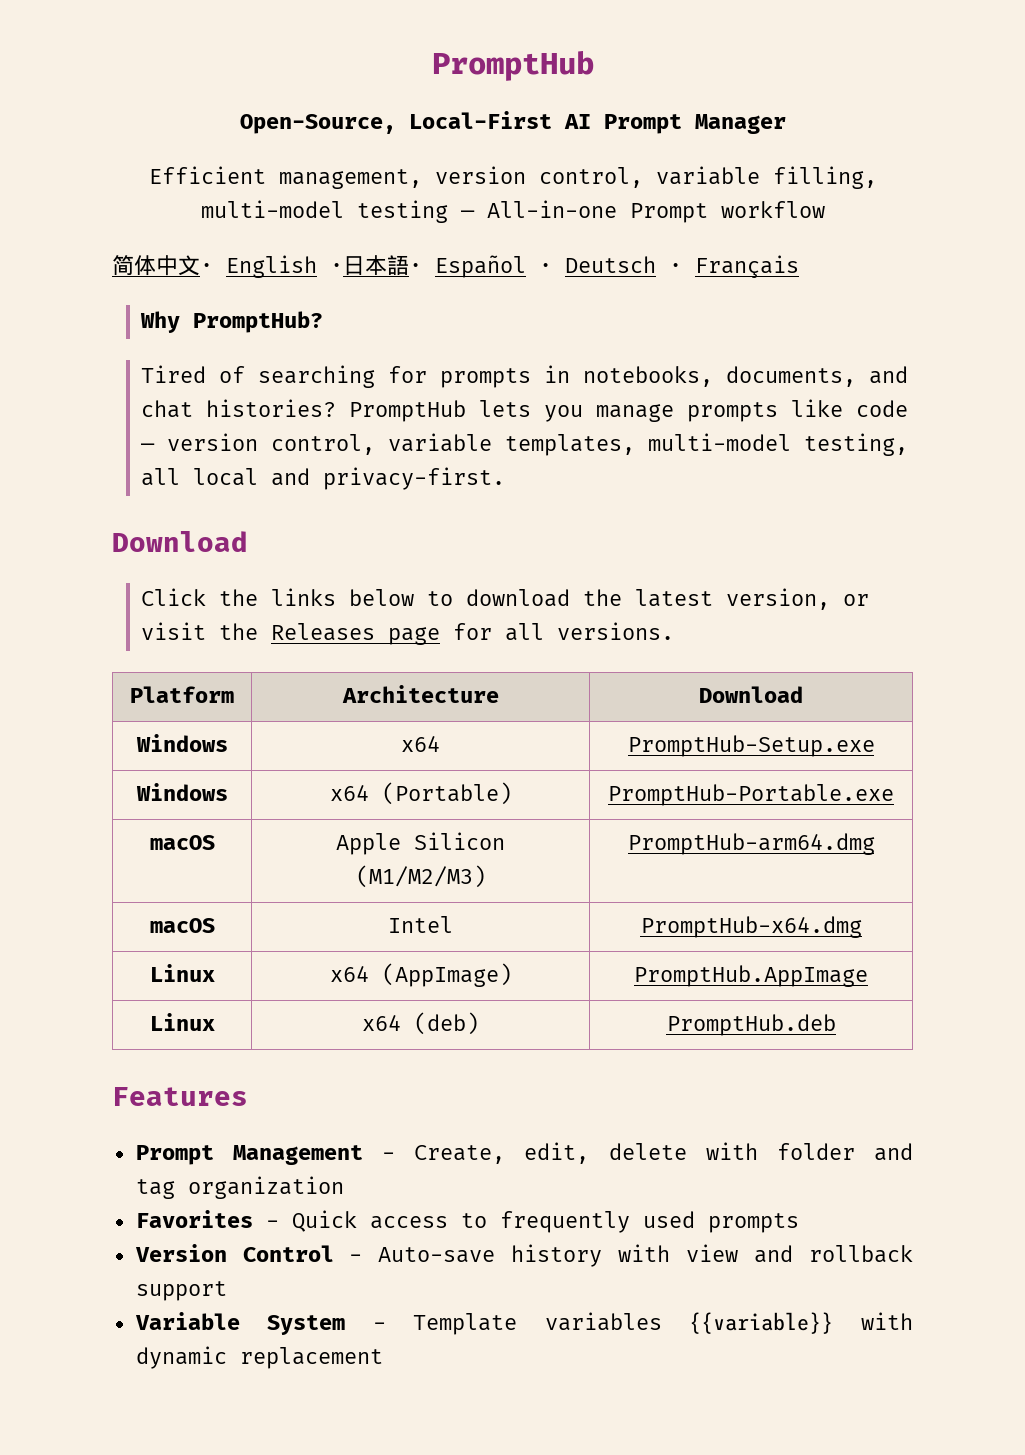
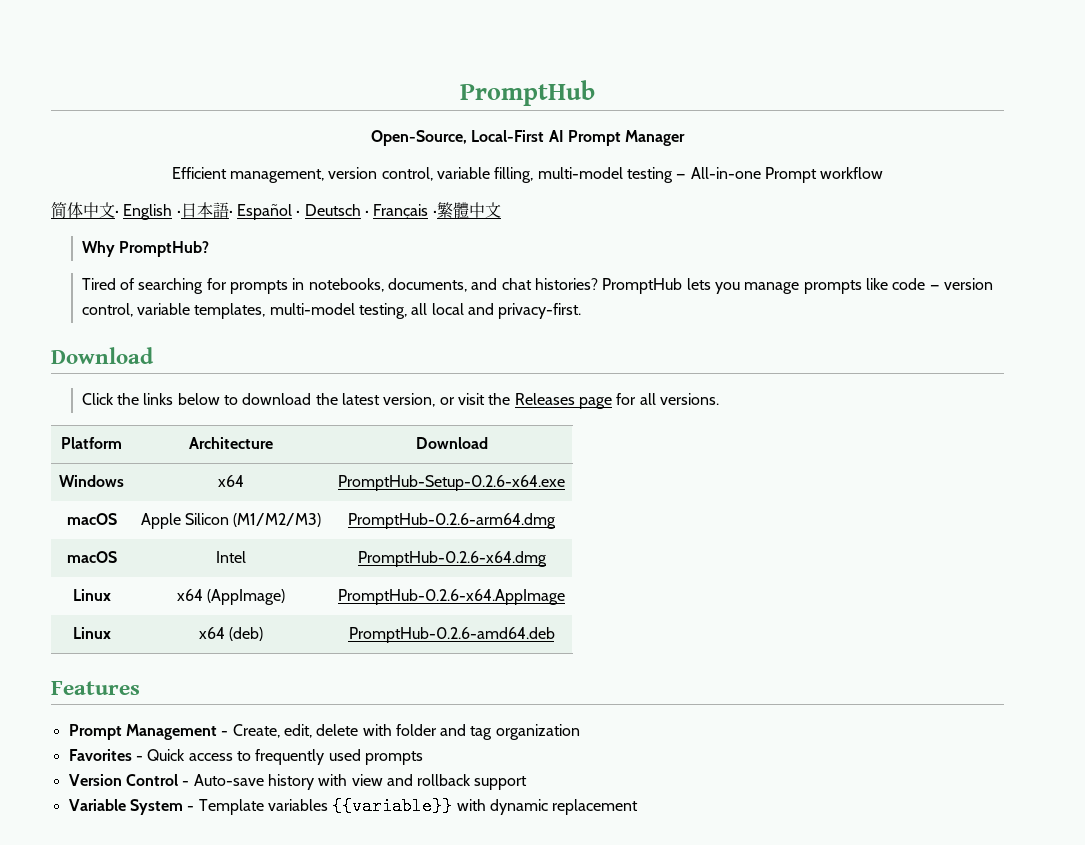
- 简体中文· English ·日本語· Español · Deutsch · Français
+ 简体中文· English ·日本語· Español · Deutsch · Français ·繁體中文
- Windows | x64 | PromptHub-Setup.exe
- Windows | x64 (Portable) | PromptHub-Portable.exe
+ Windows | x64 | PromptHub-Setup-0.2.6-x64.exe
- macOS | Apple Silicon (M1/M2/M3) | PromptHub-arm64.dmg
+ macOS | Apple Silicon (M1/M2/M3) | PromptHub-0.2.6-arm64.dmg
- macOS | Intel | PromptHub-x64.dmg
+ macOS | Intel | PromptHub-0.2.6-x64.dmg
- Linux | x64 (AppImage) | PromptHub.AppImage
+ Linux | x64 (AppImage) | PromptHub-0.2.6-x64.AppImage
- Linux | x64 (deb) | PromptHub.deb
+ Linux | x64 (deb) | PromptHub-0.2.6-amd64.deb

